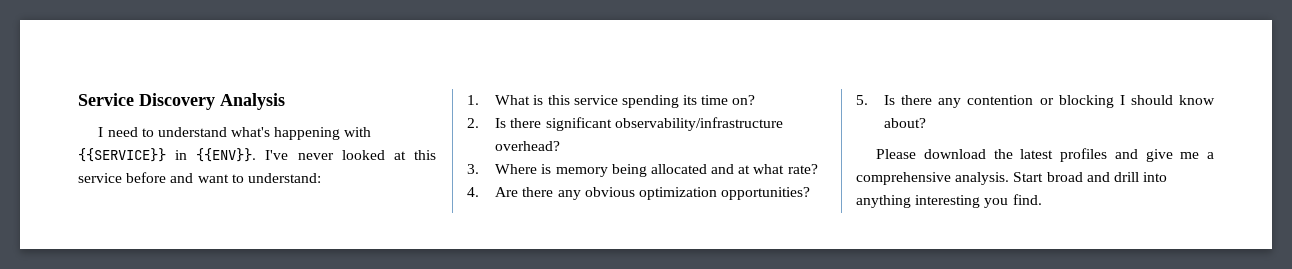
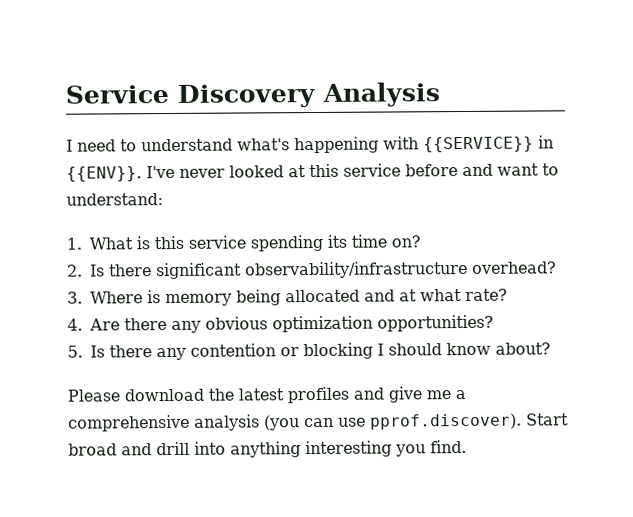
- Please download the latest profiles and give me a comprehensive analysis. Start broad and drill into anything interesting you find.
+ Please download the latest profiles and give me a comprehensive analysis (you can use pprof.discover). Start broad and drill into anything interesting you find.

